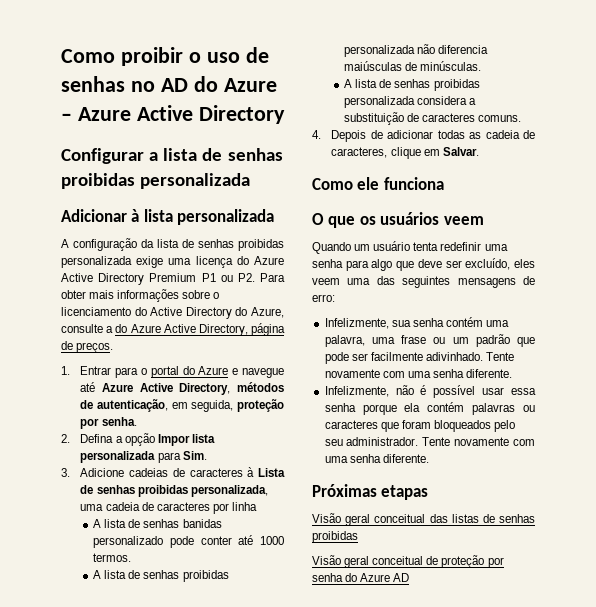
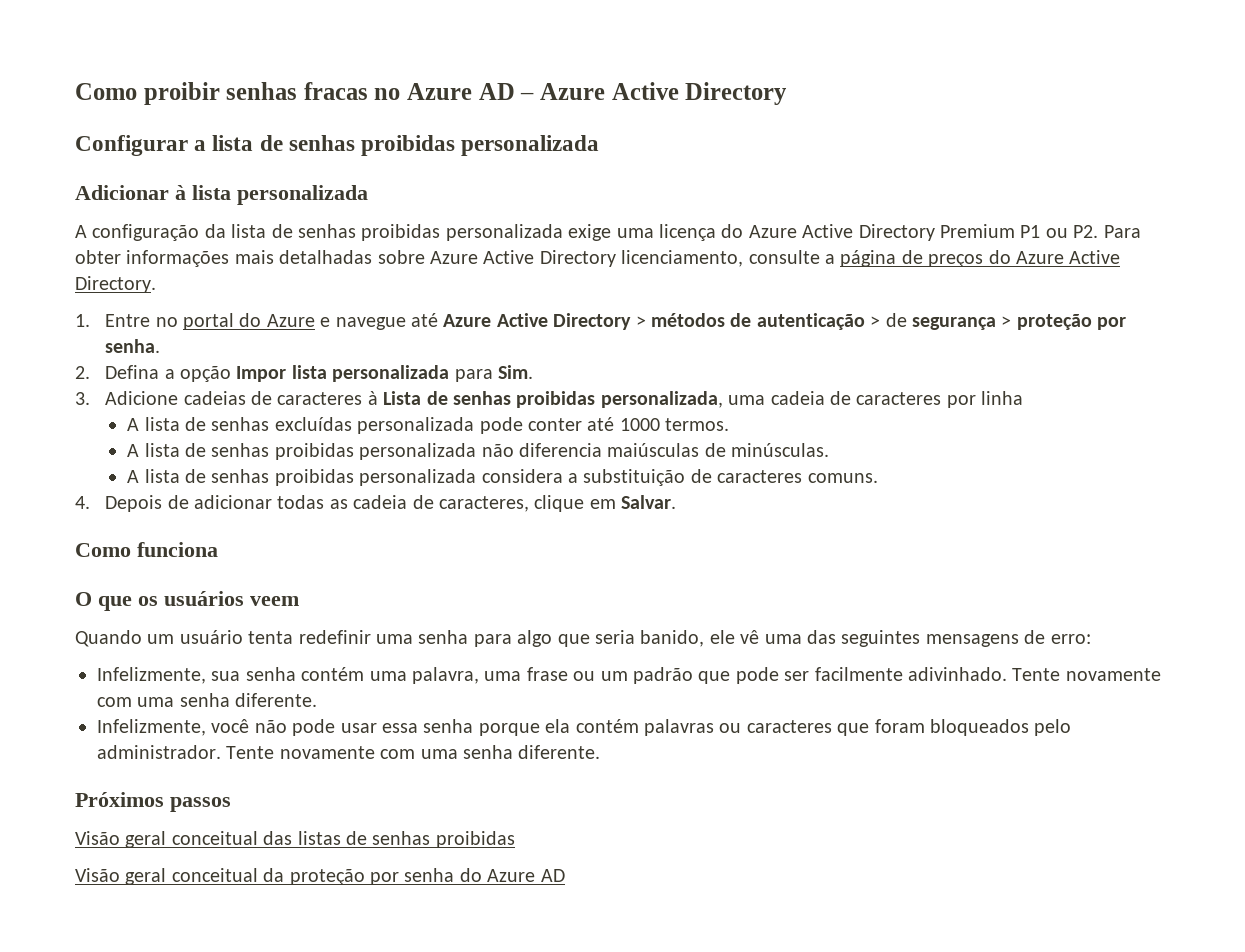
- Como proibir o uso de senhas no AD do Azure – Azure Active Directory
+ Como proibir senhas fracas no Azure AD – Azure Active Directory
- A configuração da lista de senhas proibidas personalizada exige uma licença do Azure Active Directory Premium P1 ou P2. Para obter mais informações sobre o licenciamento do Active Directory do Azure, consulte a do Azure Active Directory, página de preços.
- 1. Entrar para o portal do Azure e navegue até Azure Active Directory, métodos de autenticação, em seguida, proteção por senha.
+ A configuração da lista de senhas proibidas personalizada exige uma licença do Azure Active Directory Premium P1 ou P2. Para obter informações mais detalhadas sobre Azure Active Directory licenciamento, consulte a página de preços do Azure Active Directory.
+ 1. Entre no portal do Azure e navegue até Azure Active Directory > métodos de autenticação > de segurança > proteção por senha.
- A lista de senhas banidas personalizado pode conter até 1000 termos.
+ A lista de senhas excluídas personalizada pode conter até 1000 termos.
- Como ele funciona
+ Como funciona
- Quando um usuário tenta redefinir uma senha para algo que deve ser excluído, eles veem uma das seguintes mensagens de erro:
+ Quando um usuário tenta redefinir uma senha para algo que seria banido, ele vê uma das seguintes mensagens de erro:
- Infelizmente, não é possível usar essa senha porque ela contém palavras ou caracteres que foram bloqueados pelo seu administrador.
+ Infelizmente, você não pode usar essa senha porque ela contém palavras ou caracteres que foram bloqueados pelo administrador.
- Próximas etapas
+ Próximos passos
- Visão geral conceitual de proteção por senha do Azure AD
+ Visão geral conceitual da proteção por senha do Azure AD

